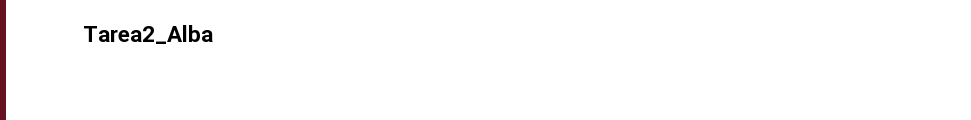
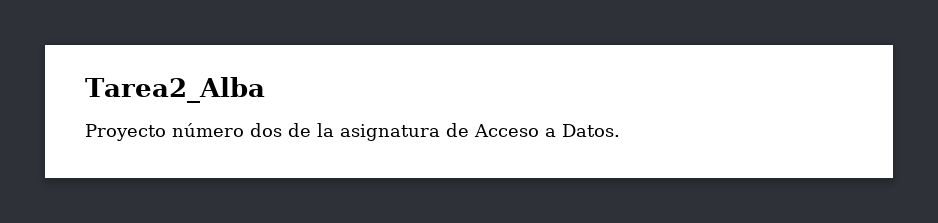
+ Proyecto número dos de la asignatura de Acceso a Datos.

